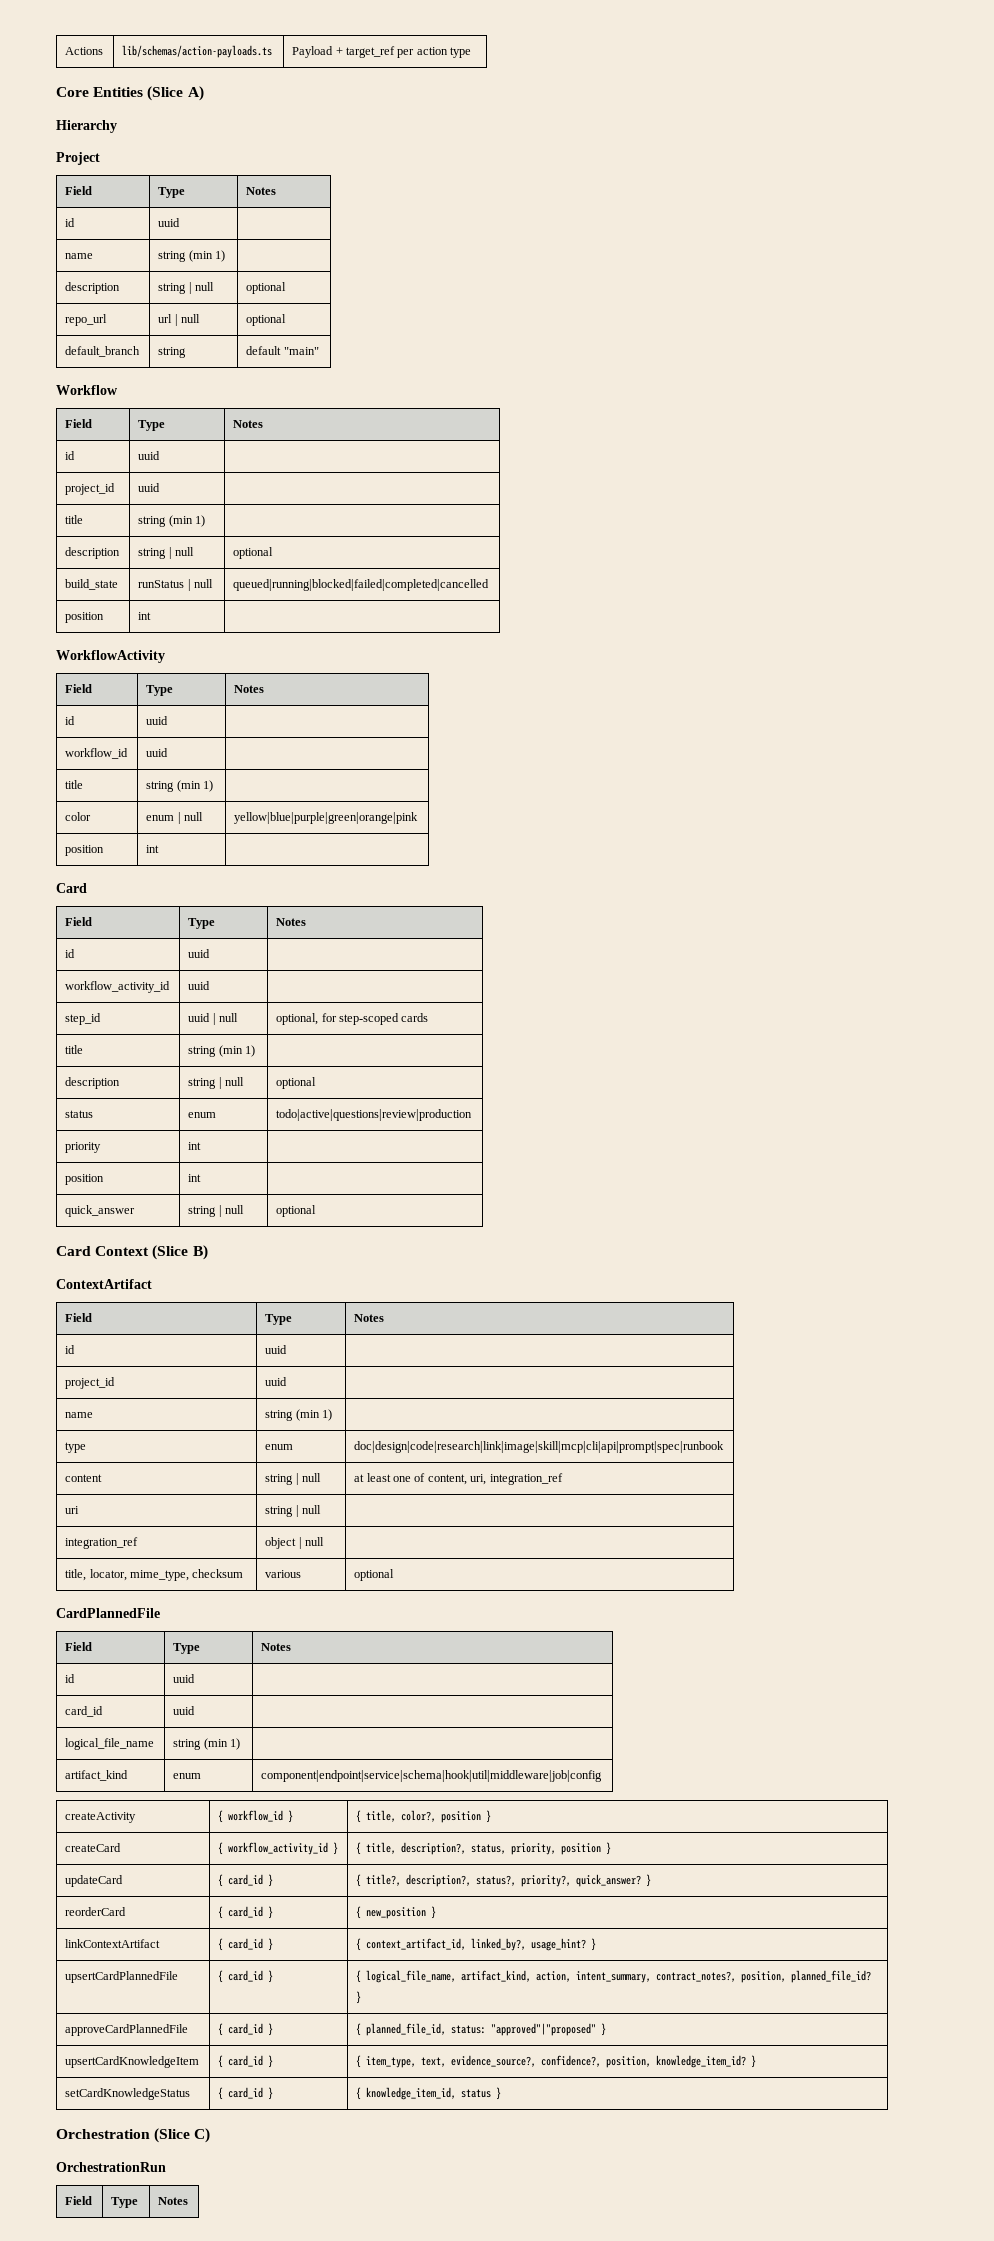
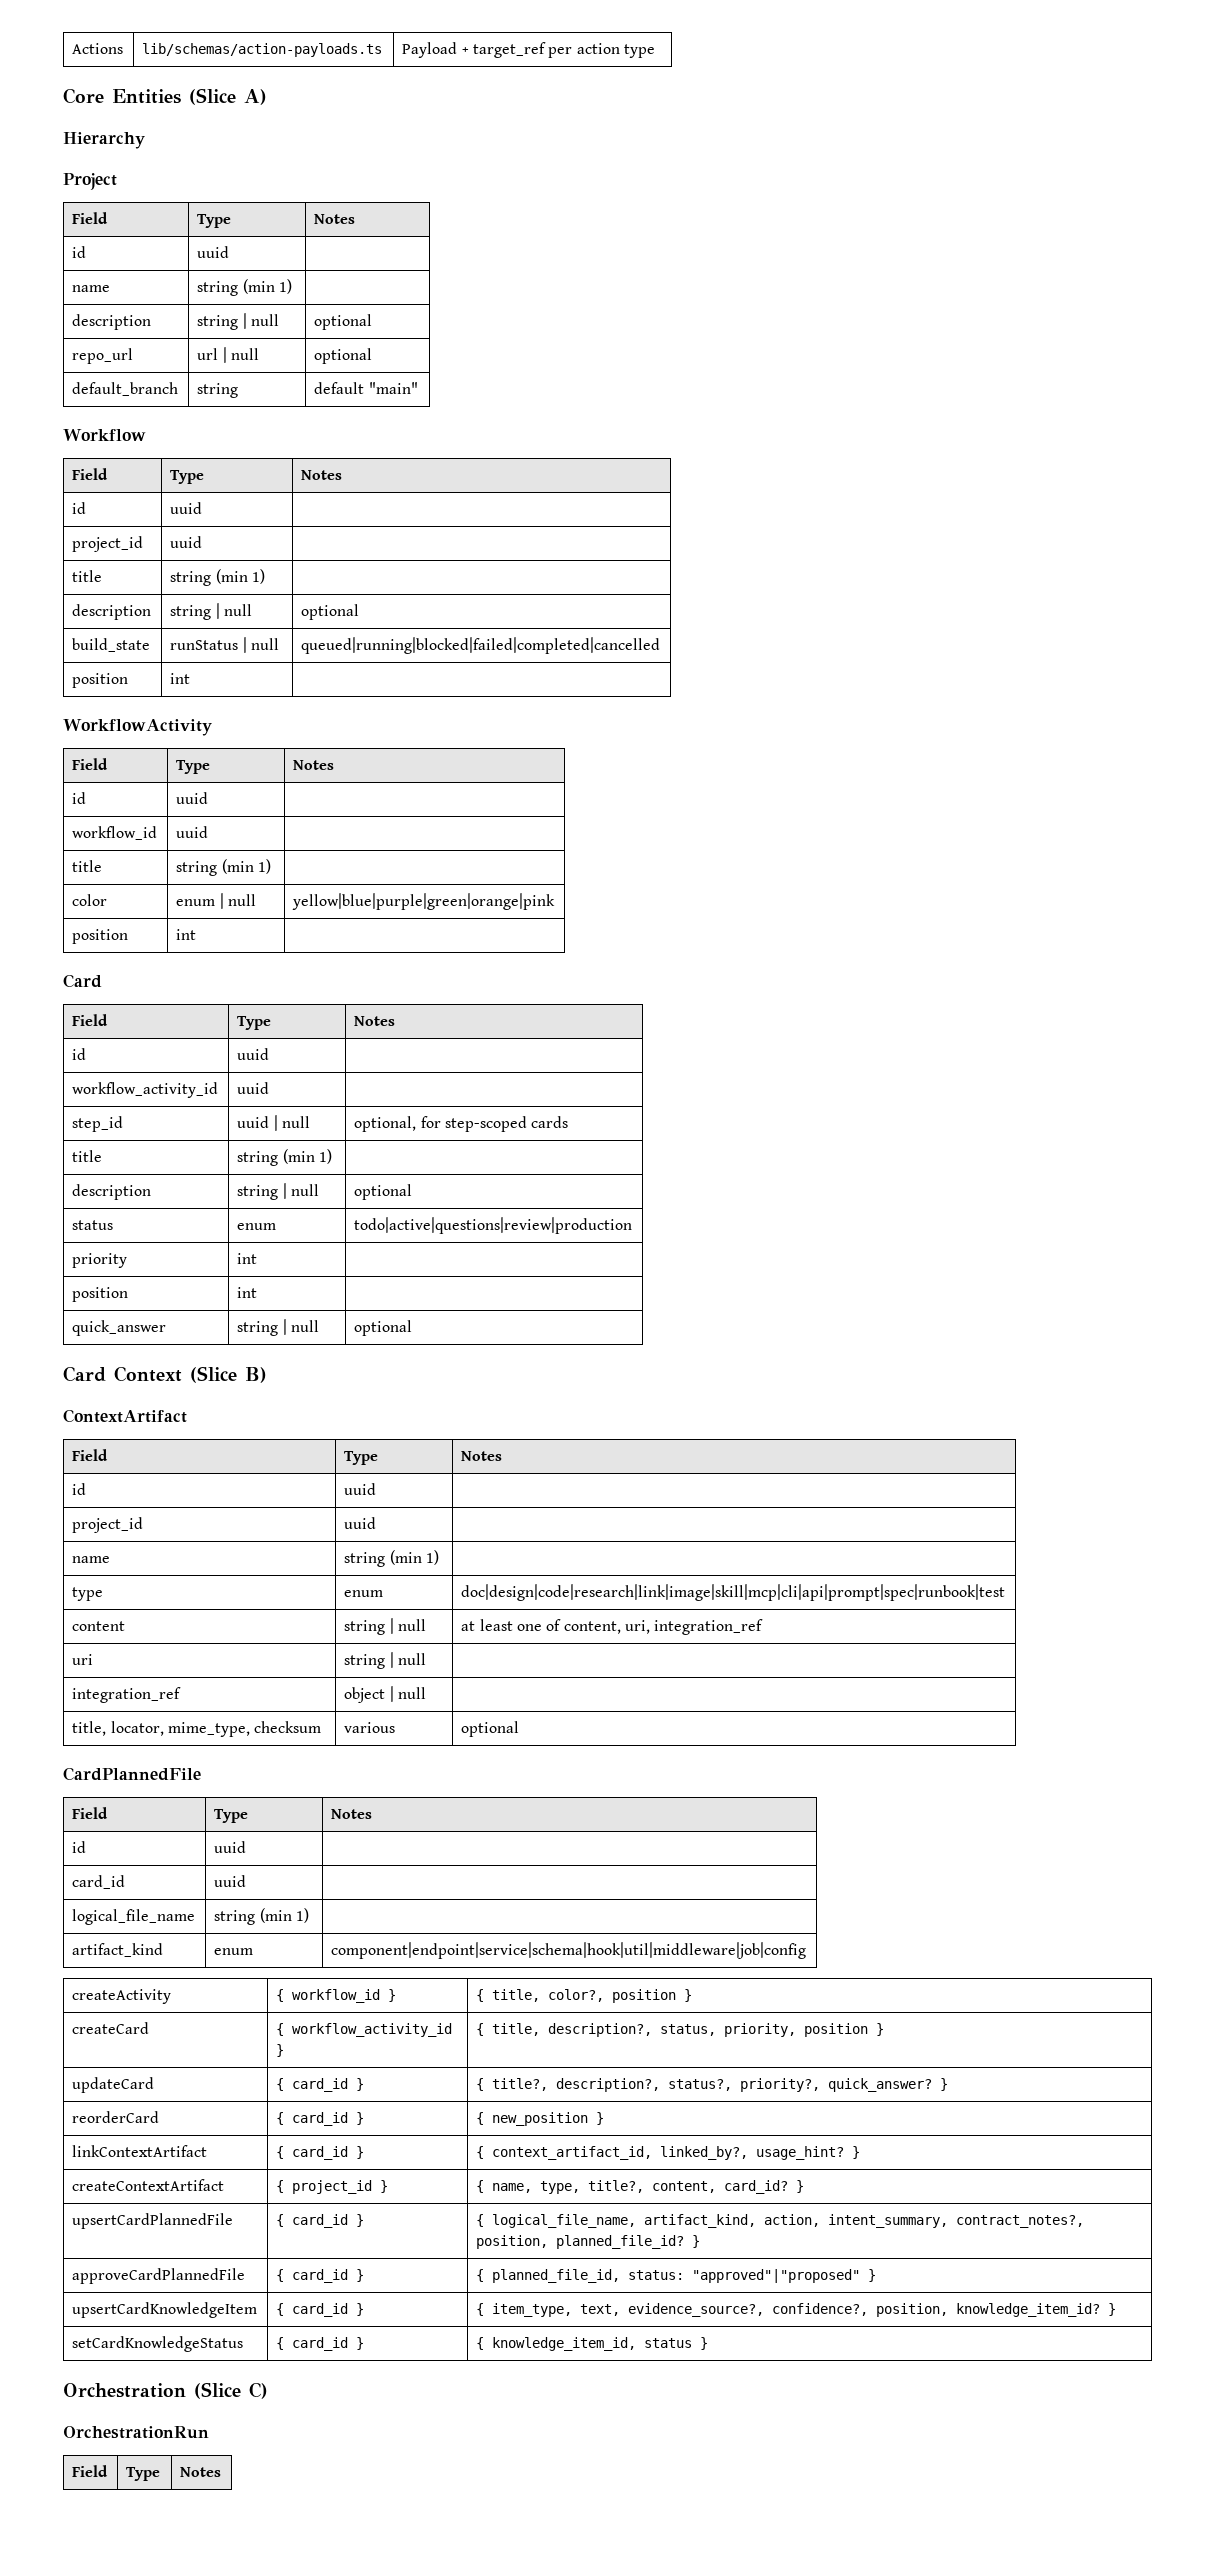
- type | enum | doc|design|code|research|link|image|skill|mcp|cli|api|prompt|spec|runbook
+ type | enum | doc|design|code|research|link|image|skill|mcp|cli|api|prompt|spec|runbook|test
+ createContextArtifact | { project_id } | { name, type, title?, content, card_id? }

